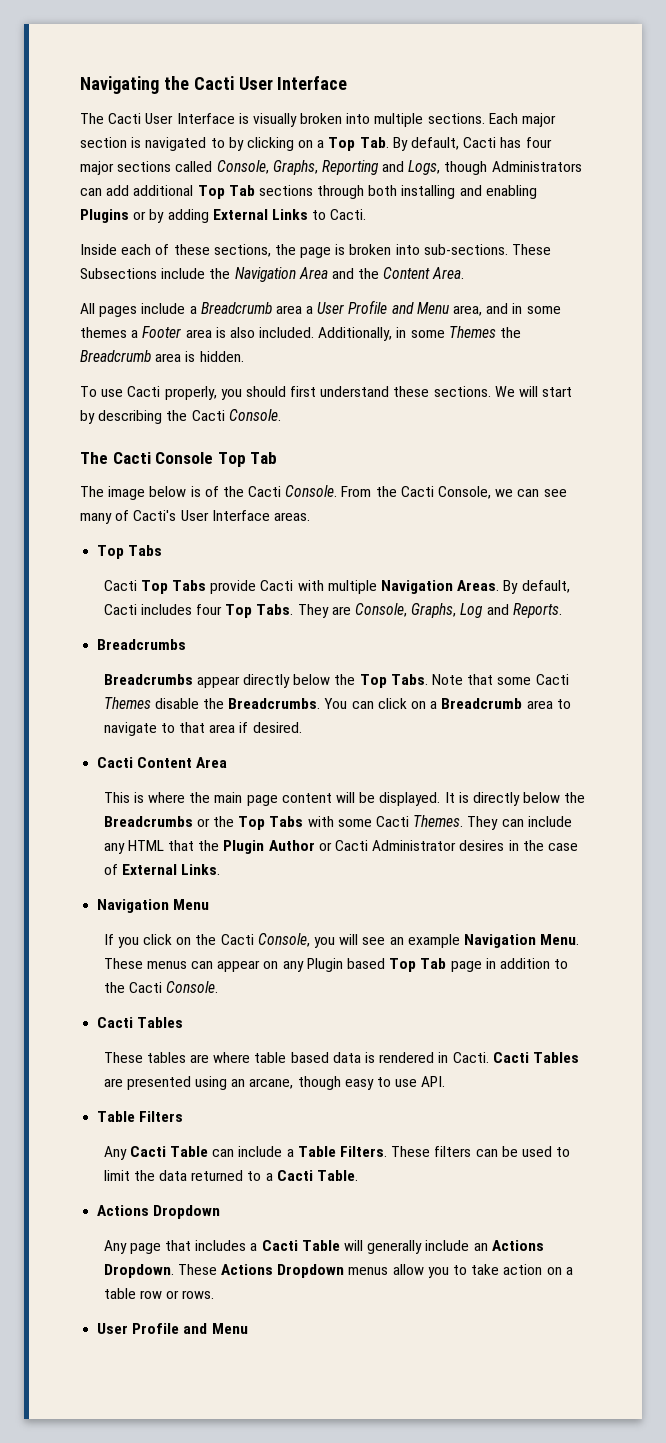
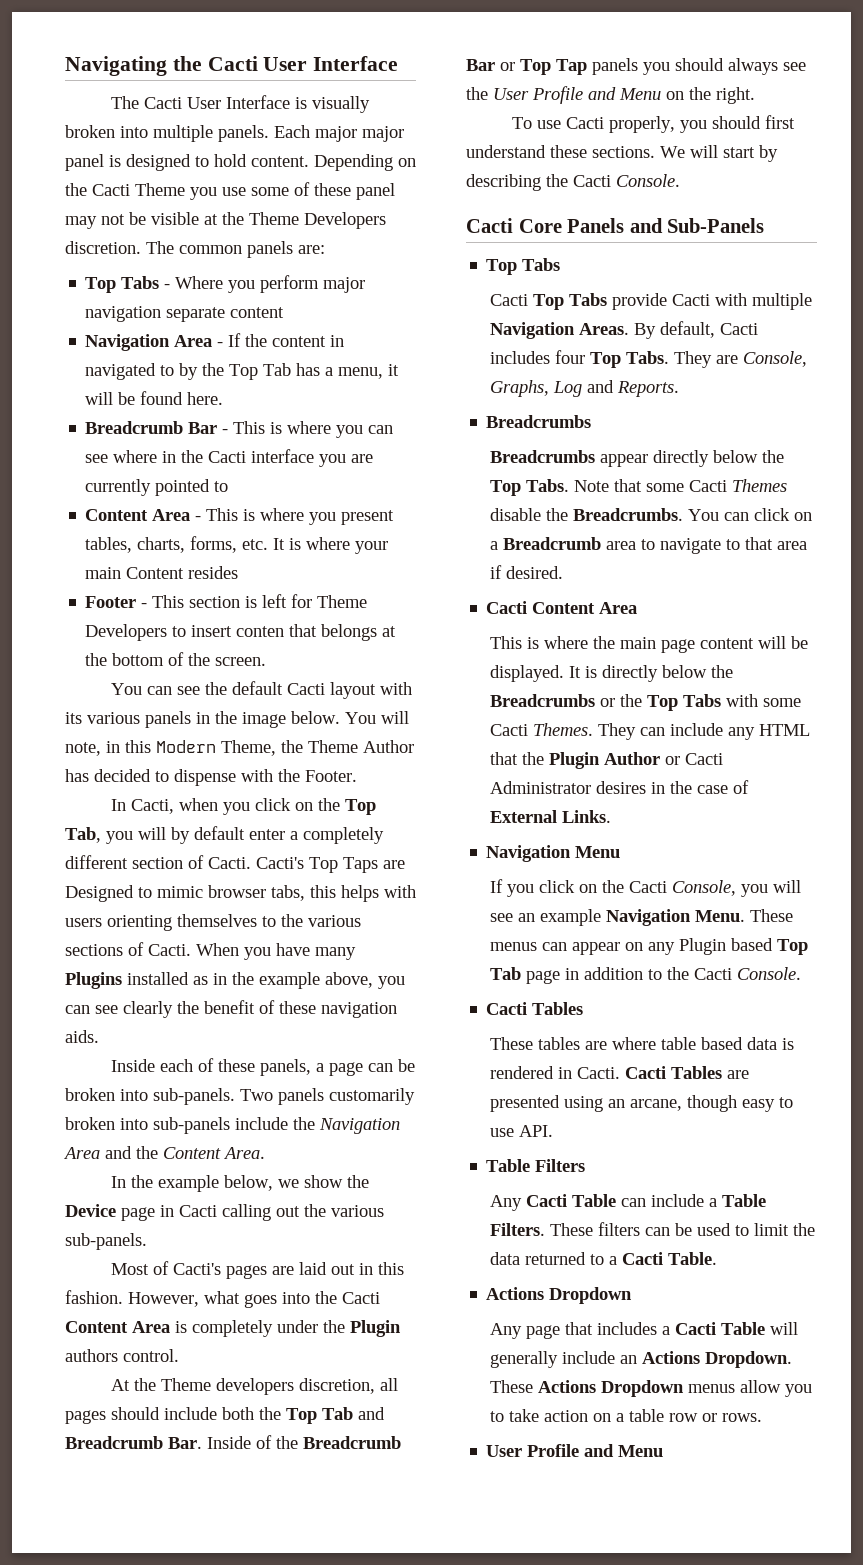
- The Cacti User Interface is visually broken into multiple sections.
+ The Cacti User Interface is visually broken into multiple panels.
- Each major section is navigated to by clicking on a Top Tab. By default, Cacti has four major sections called Console, Graphs, Reporting and Logs, though Administrators can add additional Top Tab sections through both installing and enabling Plugins or by adding External Links to Cacti.
- Inside each of these sections, the page is broken into sub-sections. These Subsections include the Navigation Area and the Content Area.
+ Each major major panel is designed to hold content. Depending on the Cacti Theme you use some of these panel may not be visible at the Theme Developers discretion. The common panels are:
+ Top Tabs - Where you perform major navigation separate content
+ Navigation Area - If the content in navigated to by the Top Tab has a menu, it will be found here.
+ Breadcrumb Bar - This is where you can see where in the Cacti interface you are currently pointed to
+ Content Area - This is where you present tables, charts, forms, etc. It is where your main Content resides
+ Footer - This section is left for Theme Developers to insert conten that belongs at the bottom of the screen.
+ You can see the default Cacti layout with its various panels in the image below. You will note, in this Modern Theme, the Theme Author has decided to dispense with the Footer.
+ In Cacti, when you click on the Top Tab, you will by default enter a completely different section of Cacti. Cacti's Top Taps are Designed to mimic browser tabs, this helps with users orienting themselves to the various sections of Cacti. When you have many Plugins installed as in the example above, you can see clearly the benefit of these navigation aids.
+ Inside each of these panels, a page can be broken into sub-panels. Two panels customarily broken into sub-panels include the Navigation Area and the Content Area.
- All pages include a Breadcrumb area a User Profile and Menu area, and in some themes a Footer area is also included. Additionally, in some Themes the Breadcrumb area is hidden.
+ In the example below, we show the Device page in Cacti calling out the various sub-panels.
+ Most of Cacti's pages are laid out in this fashion. However, what goes into the Cacti Content Area is completely under the Plugin authors control.
+ At the Theme developers discretion, all pages should include both the Top Tab and Breadcrumb Bar. Inside of the Breadcrumb Bar or Top Tap panels you should always see the User Profile and Menu on the right.
- The Cacti Console Top Tab
- The image below is of the Cacti Console. From the Cacti Console, we can see many of Cacti's User Interface areas.
+ Cacti Core Panels and Sub-Panels

